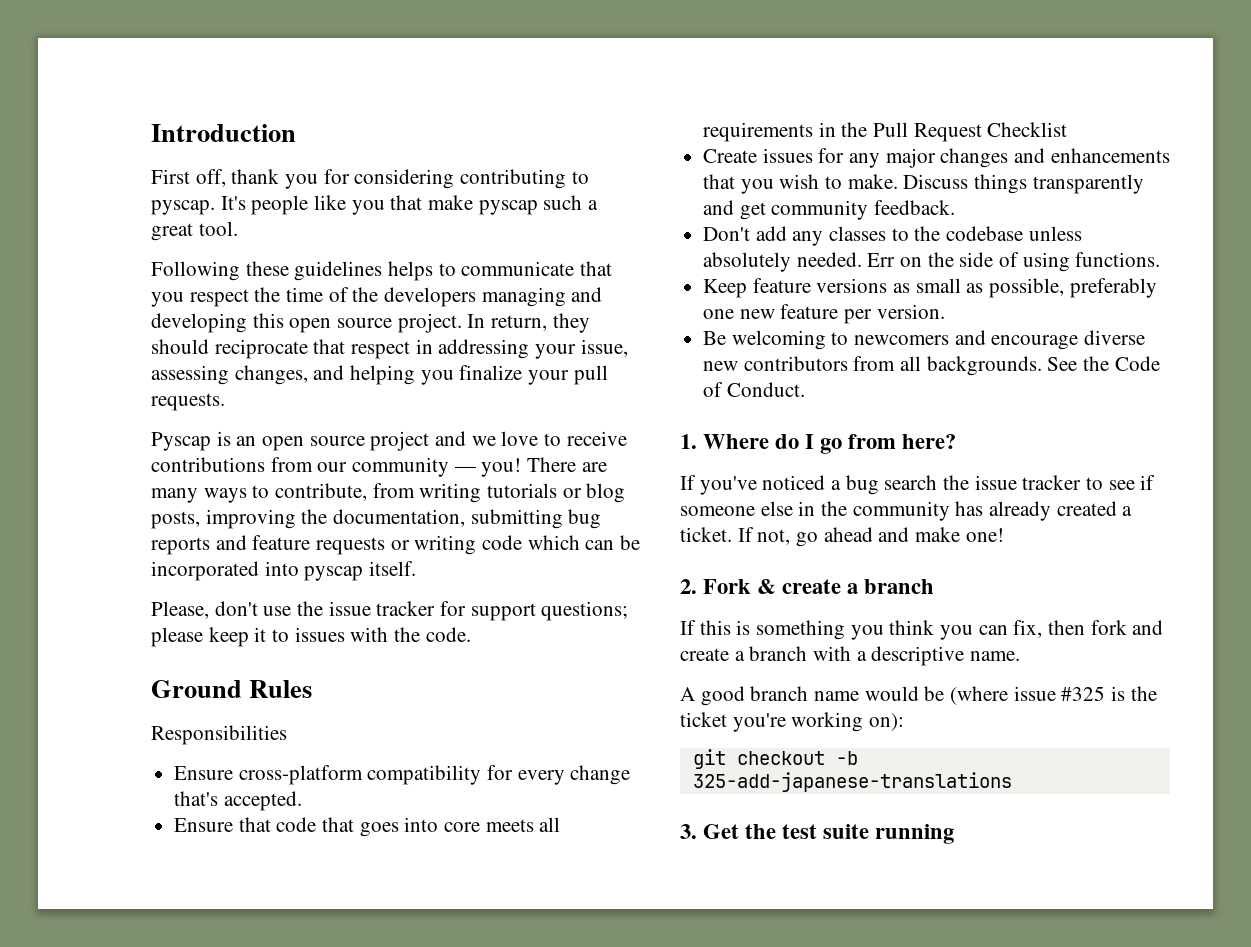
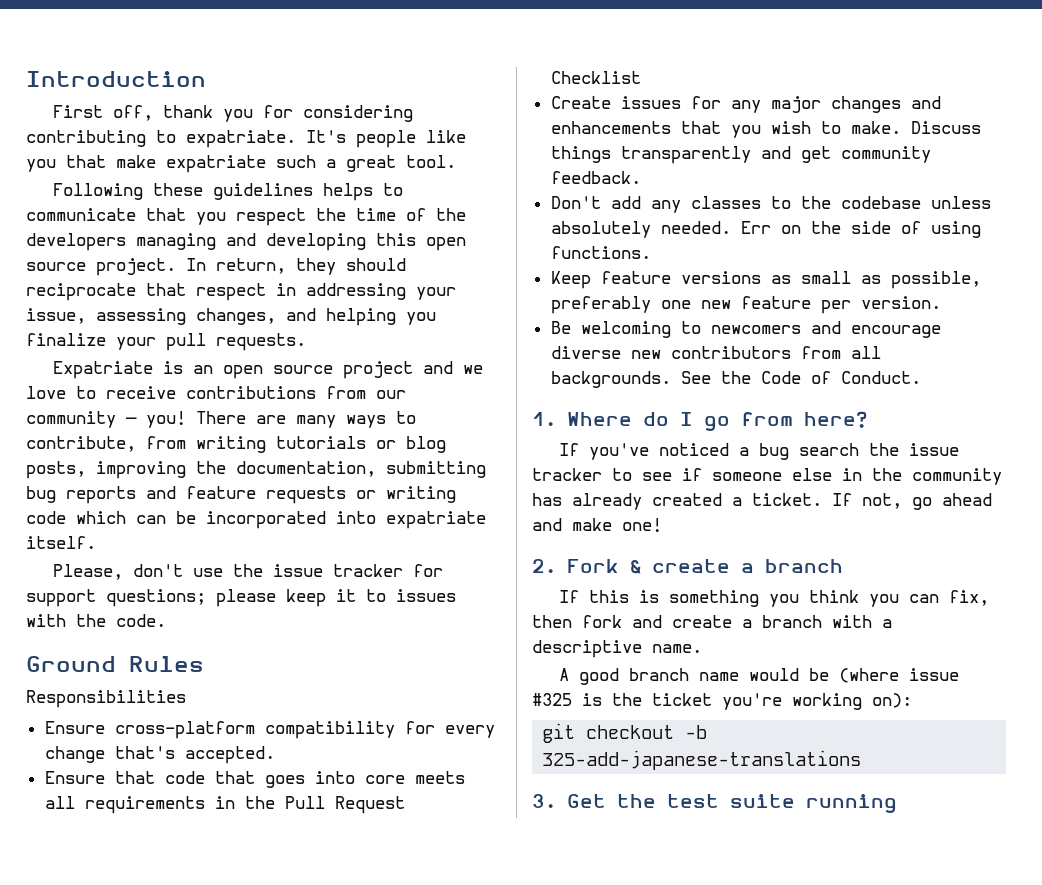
- First off, thank you for considering contributing to pyscap.
+ First off, thank you for considering contributing to expatriate.
- It's people like you that make pyscap such a great tool.
+ It's people like you that make expatriate such a great tool.
- Pyscap is an open source project and we love to receive contributions from our community — you!
+ Expatriate is an open source project and we love to receive contributions from our community — you!
- There are many ways to contribute, from writing tutorials or blog posts, improving the documentation, submitting bug reports and feature requests or writing code which can be incorporated into pyscap itself.
+ There are many ways to contribute, from writing tutorials or blog posts, improving the documentation, submitting bug reports and feature requests or writing code which can be incorporated into expatriate itself.

